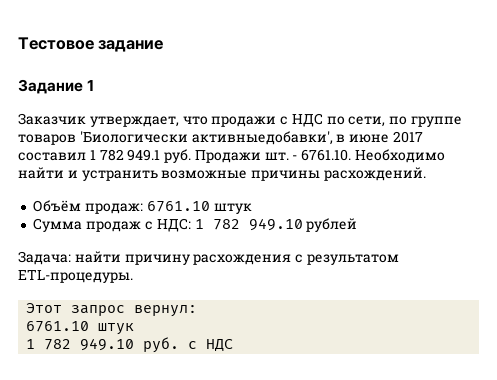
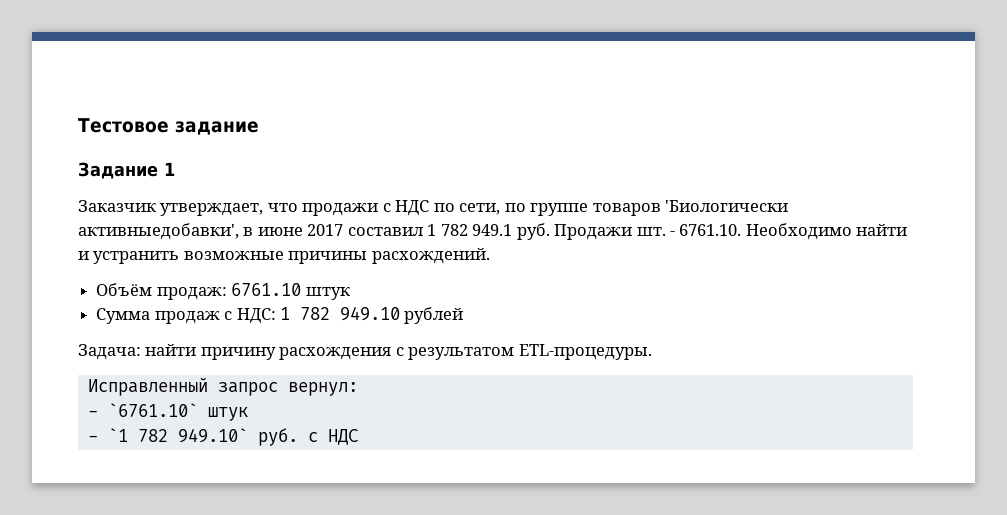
- Этот запрос вернул:
- 6761.10 штук
- 1 782 949.10 руб. с НДС
+ Исправленный запрос вернул:
+ - `6761.10` штук
+ - `1 782 949.10` руб. с НДС

